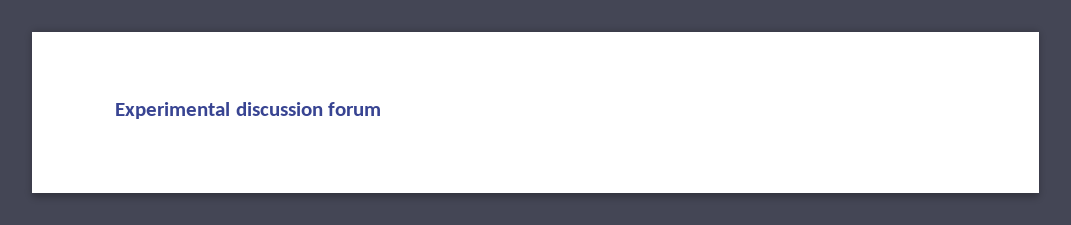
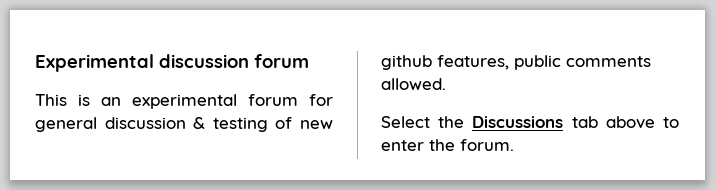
+ This is an experimental forum for general discussion & testing of new github features, public comments allowed.
+ Select the Discussions tab above to enter the forum.

